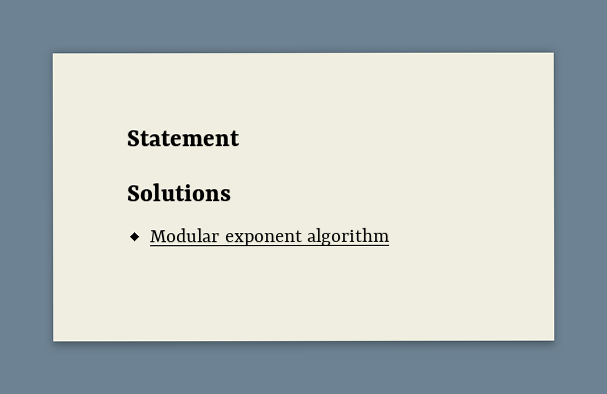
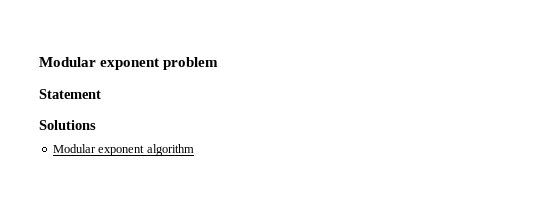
+ Modular exponent problem

